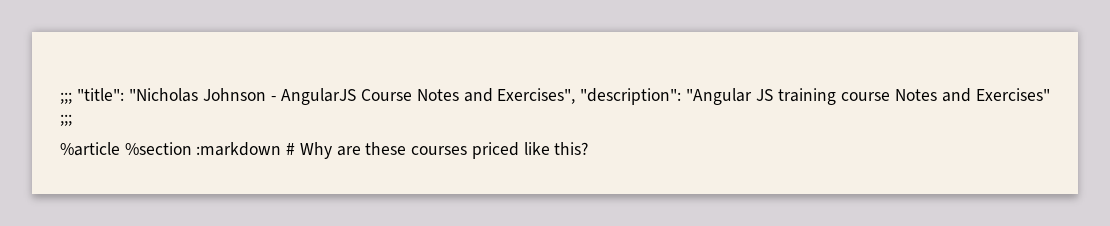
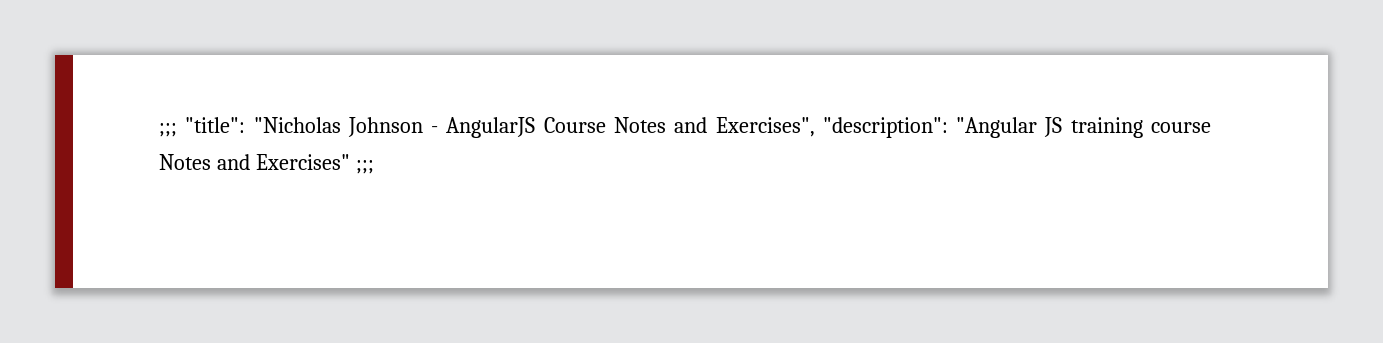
- %article %section :markdown # Why are these courses priced like this?

